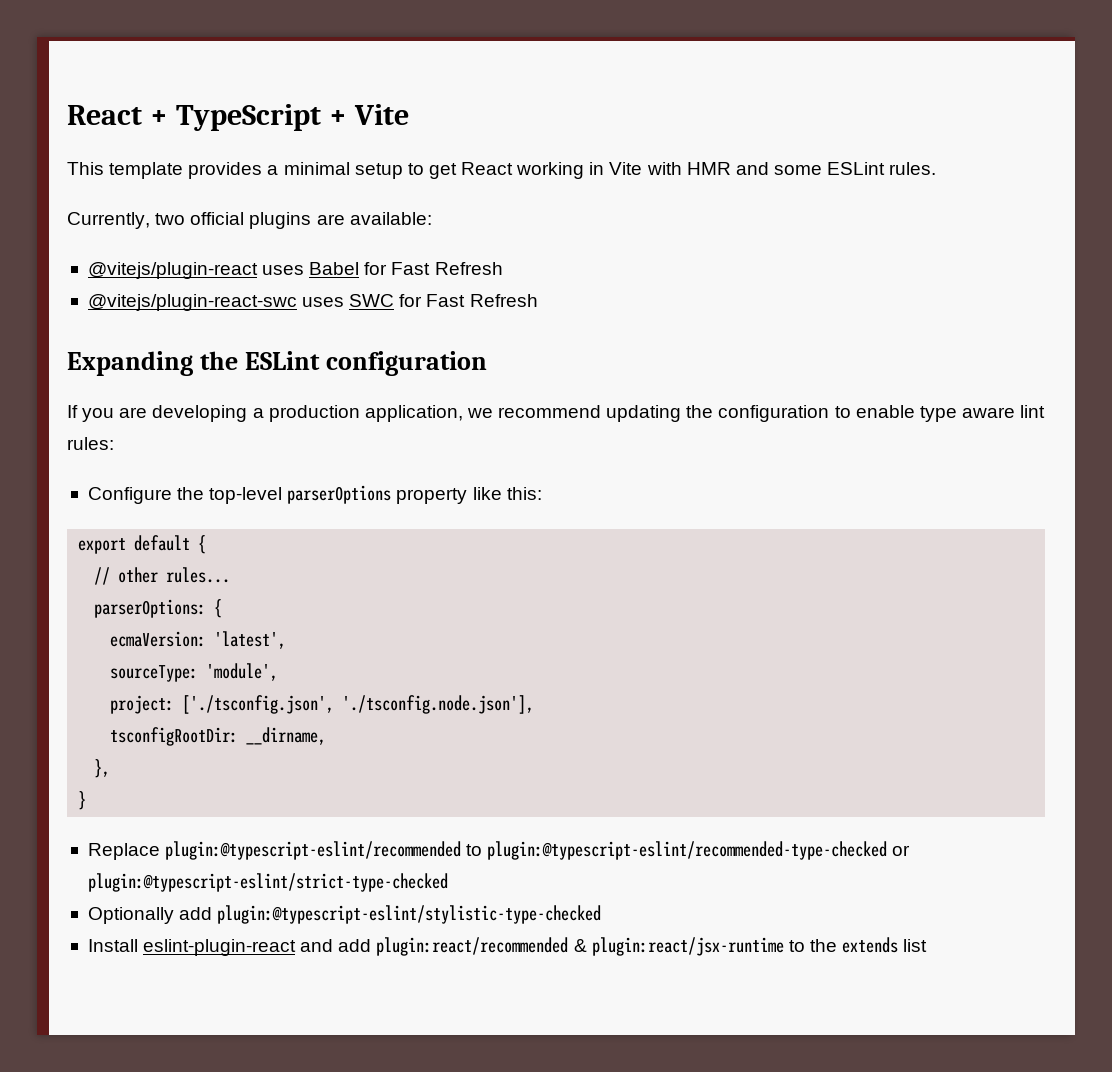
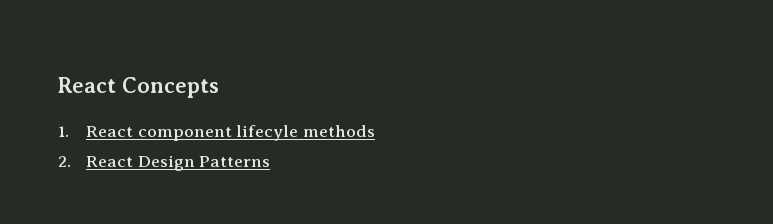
- React + TypeScript + Vite
- This template provides a minimal setup to get React working in Vite with HMR and some ESLint rules.
- Currently, two official plugins are available:
- @vitejs/plugin-react uses Babel for Fast Refresh
- @vitejs/plugin-react-swc uses SWC for Fast Refresh
- Expanding the ESLint configuration
- If you are developing a production application, we recommend updating the configuration to enable type aware lint rules:
- Configure the top-level parserOptions property like this:
- export default {
- // other rules...
- parserOptions: {
- ecmaVersion: 'latest',
- sourceType: 'module',
- project: ['./tsconfig.json', './tsconfig.node.json'],
- tsconfigRootDir: __dirname,
- },
- }
- Replace plugin:@typescript-eslint/recommended to plugin:@typescript-eslint/recommended-type-checked or plugin:@typescript-eslint/strict-type-checked
- Optionally add plugin:@typescript-eslint/stylistic-type-checked
- Install eslint-plugin-react and add plugin:react/recommended & plugin:react/jsx-runtime to the extends list
+ React Concepts
+ 1. React component lifecyle methods
+ 2. React Design Patterns

